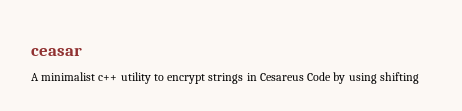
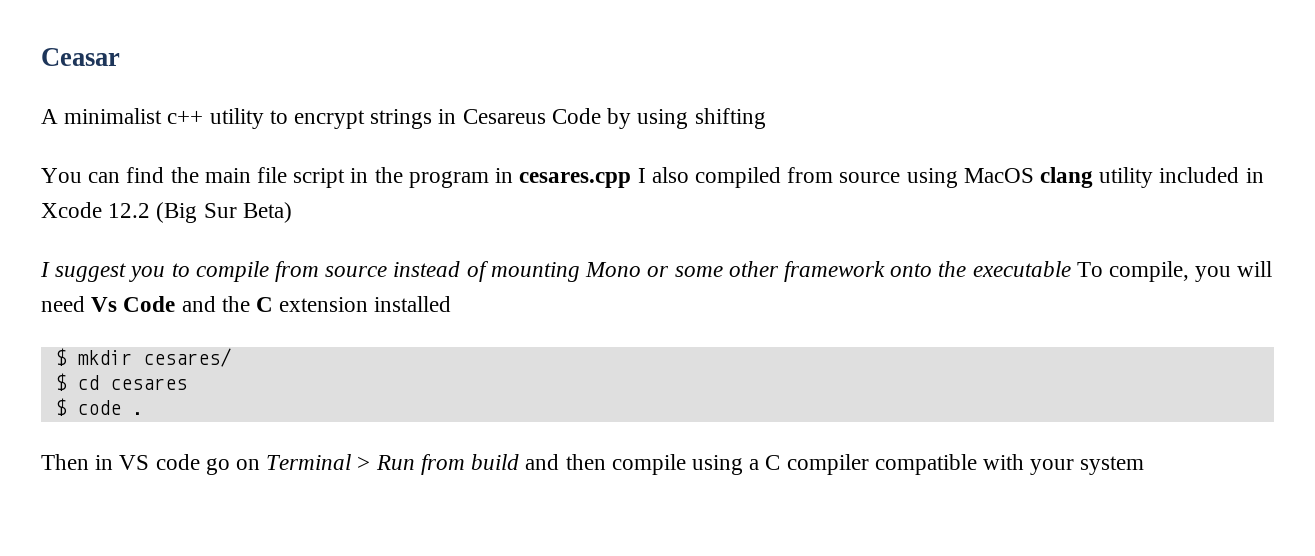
- ceasar
+ Ceasar
+ You can find the main file script in the program in cesares.cpp I also compiled from source using MacOS clang utility included in Xcode 12.2 (Big Sur Beta)
+ I suggest you to compile from source instead of mounting Mono or some other framework onto the executable To compile, you will need Vs Code and the C extension installed
+ $ mkdir cesares/
+ $ cd cesares
+ $ code .
+ Then in VS code go on Terminal > Run from build and then compile using a C compiler compatible with your system

